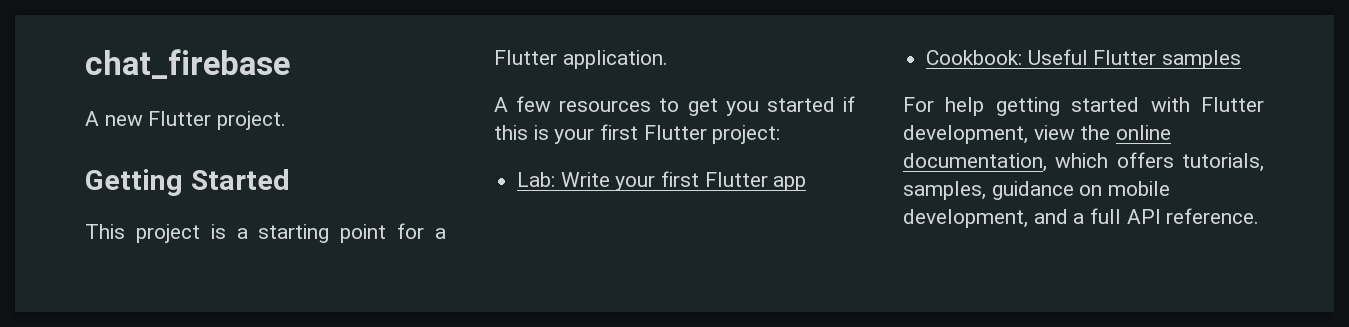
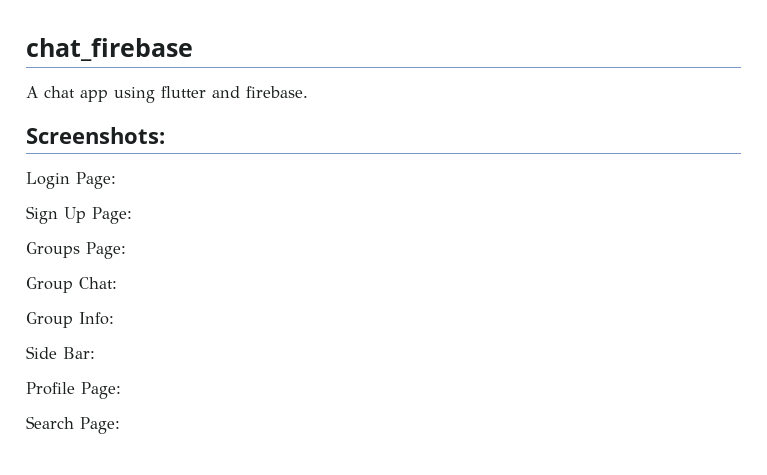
- A new Flutter project.
- Getting Started
- This project is a starting point for a Flutter application.
- A few resources to get you started if this is your first Flutter project:
- Lab: Write your first Flutter app
- Cookbook: Useful Flutter samples
- For help getting started with Flutter development, view the online documentation, which offers tutorials, samples, guidance on mobile development, and a full API reference.
+ A chat app using flutter and firebase.
+ Screenshots:
+ Login Page:
+ Sign Up Page:
+ Groups Page:
+ Group Chat:
+ Group Info:
+ Side Bar:
+ Profile Page:
+ Search Page:

